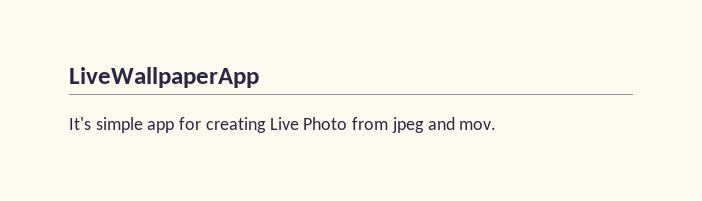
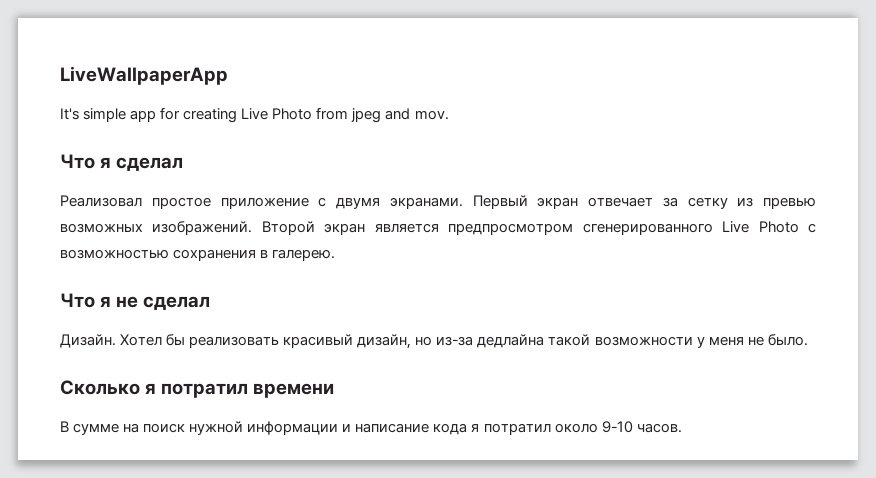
+ Что я сделал
+ Реализовал простое приложение с двумя экранами. Первый экран отвечает за сетку из превью возможных изображений. Второй экран является предпросмотром сгенерированного Live Photo с возможностью сохранения в галерею.
+ Что я не сделал
+ Дизайн. Хотел бы реализовать красивый дизайн, но из-за дедлайна такой возможности у меня не было.
+ Сколько я потратил времени
+ В сумме на поиск нужной информации и написание кода я потратил около 9-10 часов.

